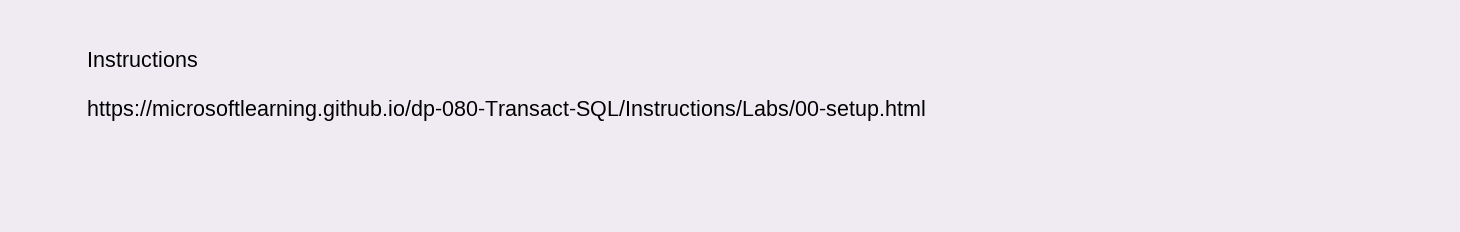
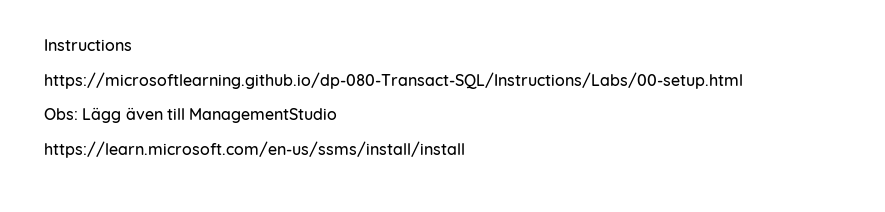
+ Obs: Lägg även till ManagementStudio
+ https://learn.microsoft.com/en-us/ssms/install/install

